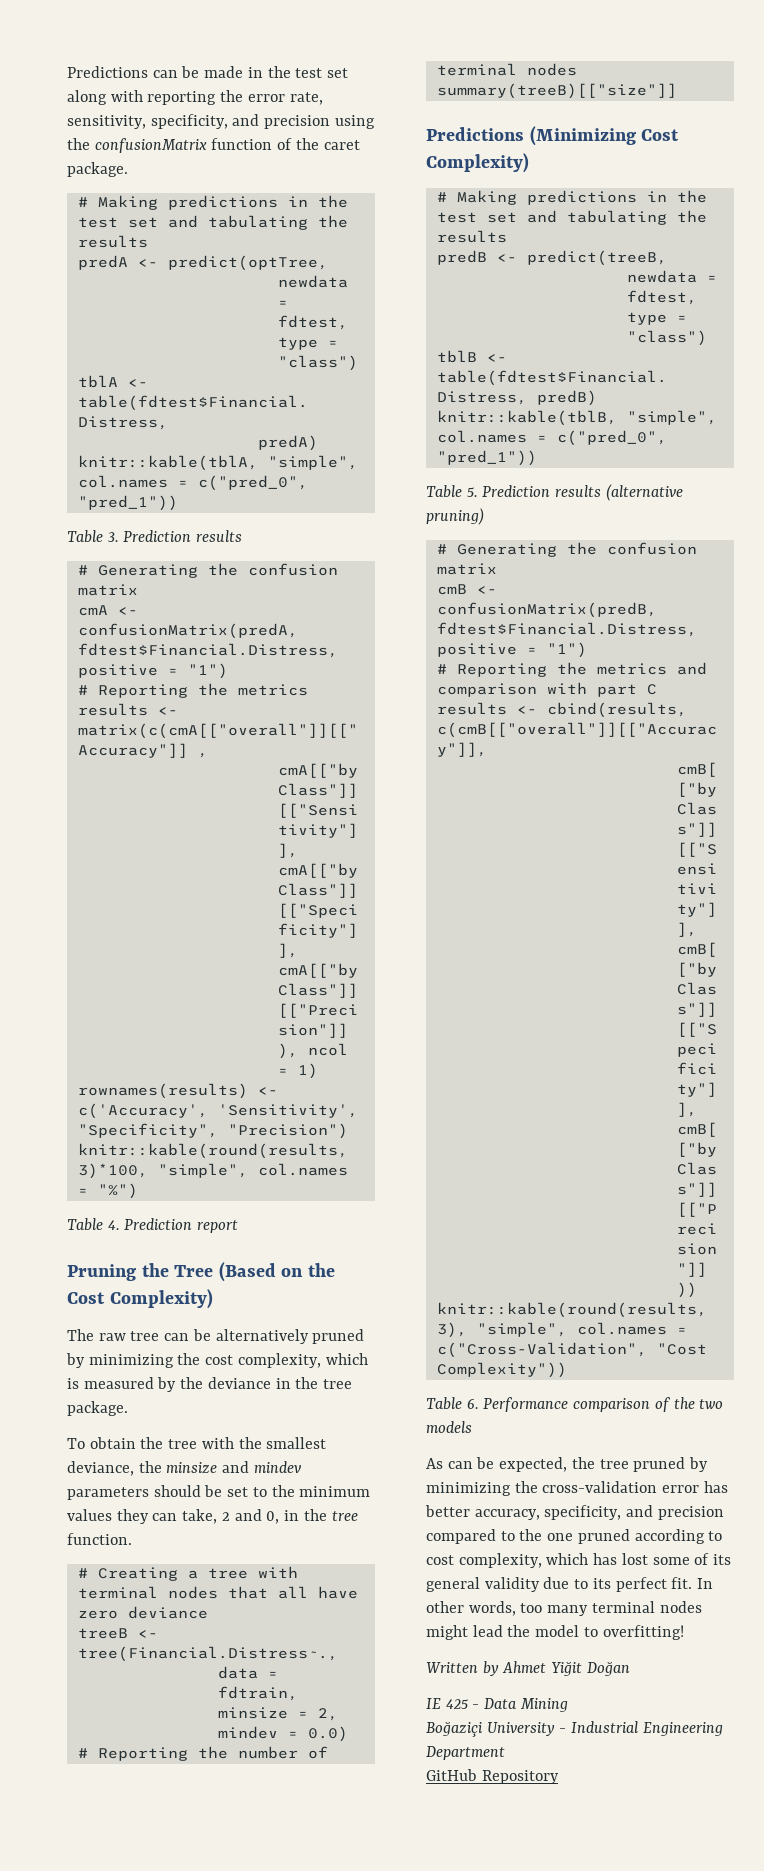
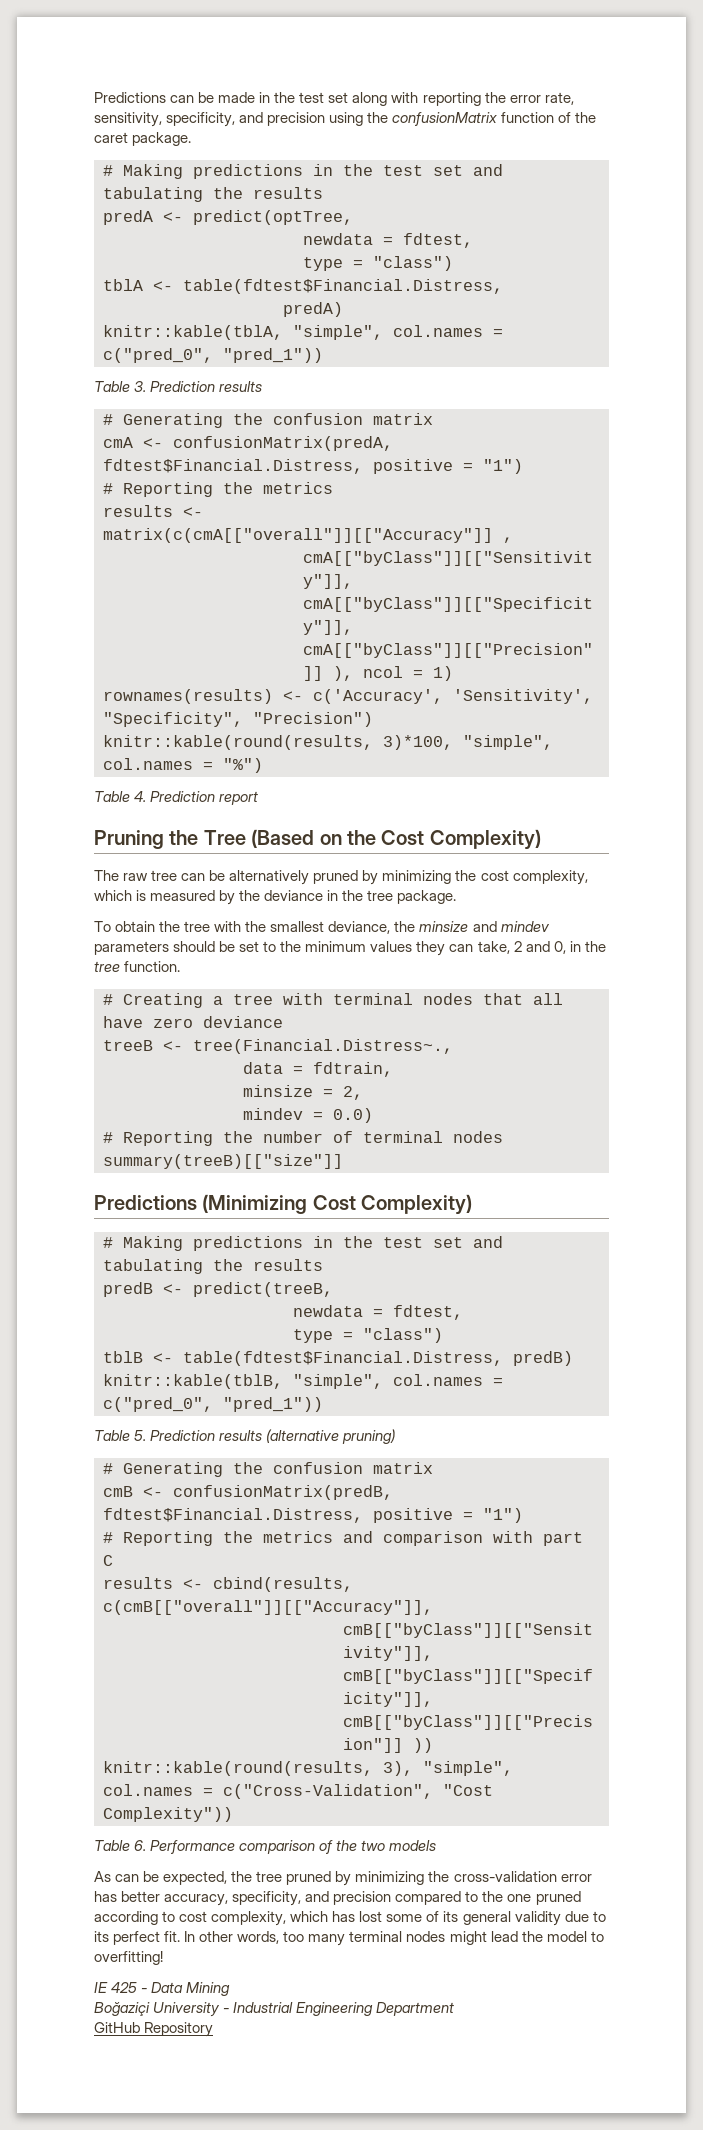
- Written by Ahmet Yiğit Doğan

